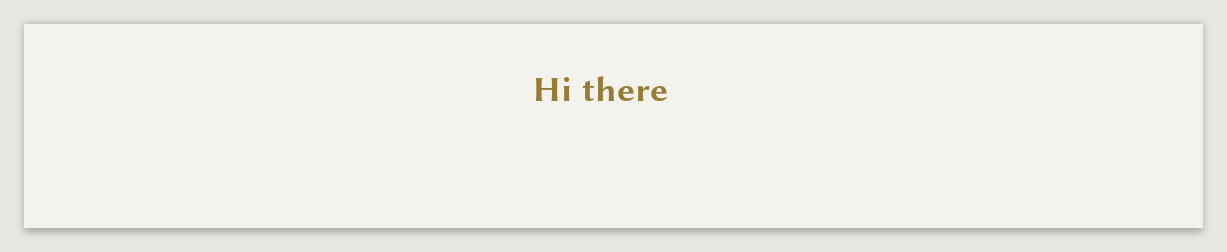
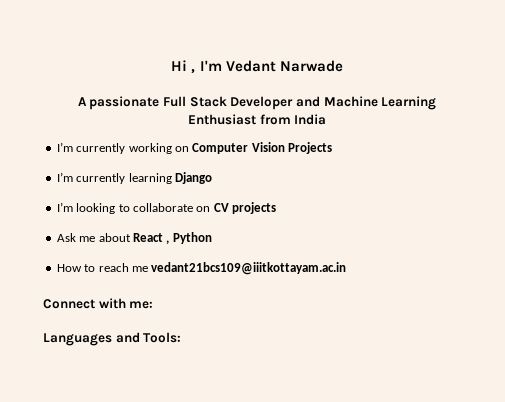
- Hi there
+ Hi , I'm Vedant Narwade
+ A passionate Full Stack Developer and Machine Learning Enthusiast from India
+ I’m currently working on Computer Vision Projects
+ I’m currently learning Django
+ I’m looking to collaborate on CV projects
+ Ask me about React , Python
+ How to reach me vedant21bcs109@iiitkottayam.ac.in
+ Connect with me:
+ Languages and Tools:

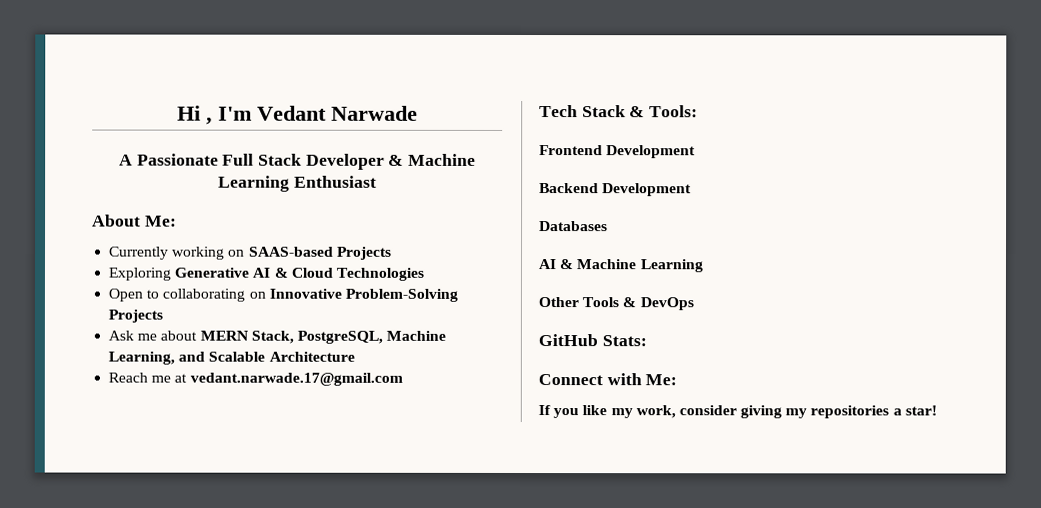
- A passionate Full Stack Developer and Machine Learning Enthusiast from India
- I’m currently working on Computer Vision Projects
- I’m currently learning Django
- I’m looking to collaborate on CV projects
- Ask me about React , Python
- How to reach me vedant21bcs109@iiitkottayam.ac.in
- Connect with me:
- Languages and Tools:
+ A Passionate Full Stack Developer & Machine Learning Enthusiast
+ About Me:
+ Currently working on SAAS-based Projects
+ Exploring Generative AI & Cloud Technologies
+ Open to collaborating on Innovative Problem-Solving Projects
+ Ask me about MERN Stack, PostgreSQL, Machine Learning, and Scalable Architecture
+ Reach me at vedant.narwade.17@gmail.com
+ Tech Stack & Tools:
+ Frontend Development
+ Backend Development
+ Databases
+ AI & Machine Learning
+ Other Tools & DevOps
+ GitHub Stats:
+ Connect with Me:
+ If you like my work, consider giving my repositories a star!

